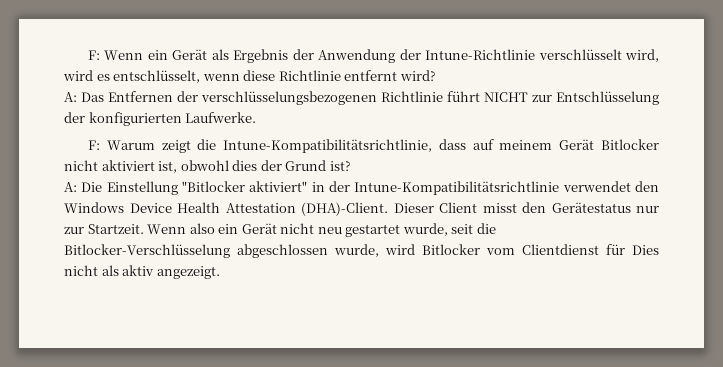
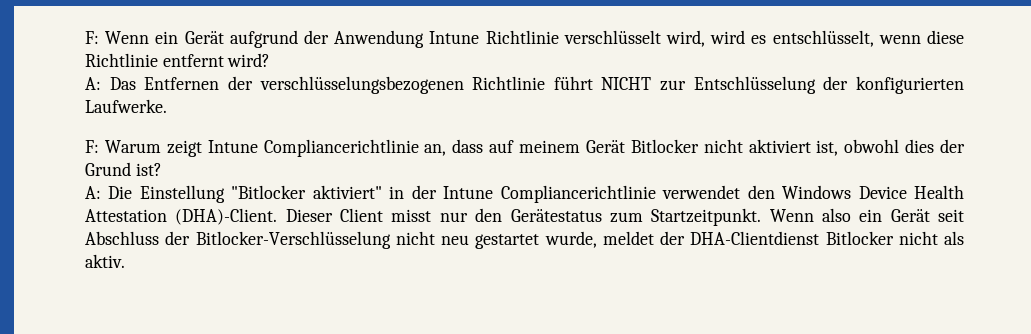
- F: Wenn ein Gerät als Ergebnis der Anwendung der Intune-Richtlinie verschlüsselt wird, wird es entschlüsselt, wenn diese Richtlinie entfernt wird?
+ F: Wenn ein Gerät aufgrund der Anwendung Intune Richtlinie verschlüsselt wird, wird es entschlüsselt, wenn diese Richtlinie entfernt wird?
- F: Warum zeigt die Intune-Kompatibilitätsrichtlinie, dass auf meinem Gerät Bitlocker nicht aktiviert ist, obwohl dies der Grund ist?
+ F: Warum zeigt Intune Compliancerichtlinie an, dass auf meinem Gerät Bitlocker nicht aktiviert ist, obwohl dies der Grund ist?
- A: Die Einstellung "Bitlocker aktiviert" in der Intune-Kompatibilitätsrichtlinie verwendet den Windows Device Health Attestation (DHA)-Client.
+ A: Die Einstellung "Bitlocker aktiviert" in der Intune Compliancerichtlinie verwendet den Windows Device Health Attestation (DHA)-Client.
- Dieser Client misst den Gerätestatus nur zur Startzeit.
+ Dieser Client misst nur den Gerätestatus zum Startzeitpunkt.
- Wenn also ein Gerät nicht neu gestartet wurde, seit die Bitlocker-Verschlüsselung abgeschlossen wurde, wird Bitlocker vom Clientdienst für Dies nicht als aktiv angezeigt.
+ Wenn also ein Gerät seit Abschluss der Bitlocker-Verschlüsselung nicht neu gestartet wurde, meldet der DHA-Clientdienst Bitlocker nicht als aktiv.

